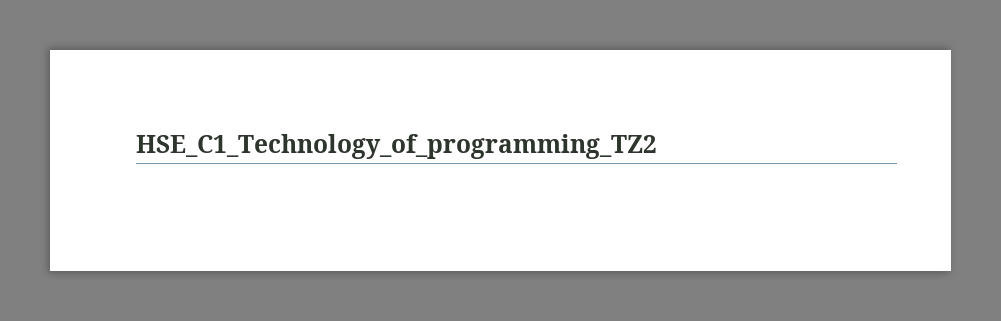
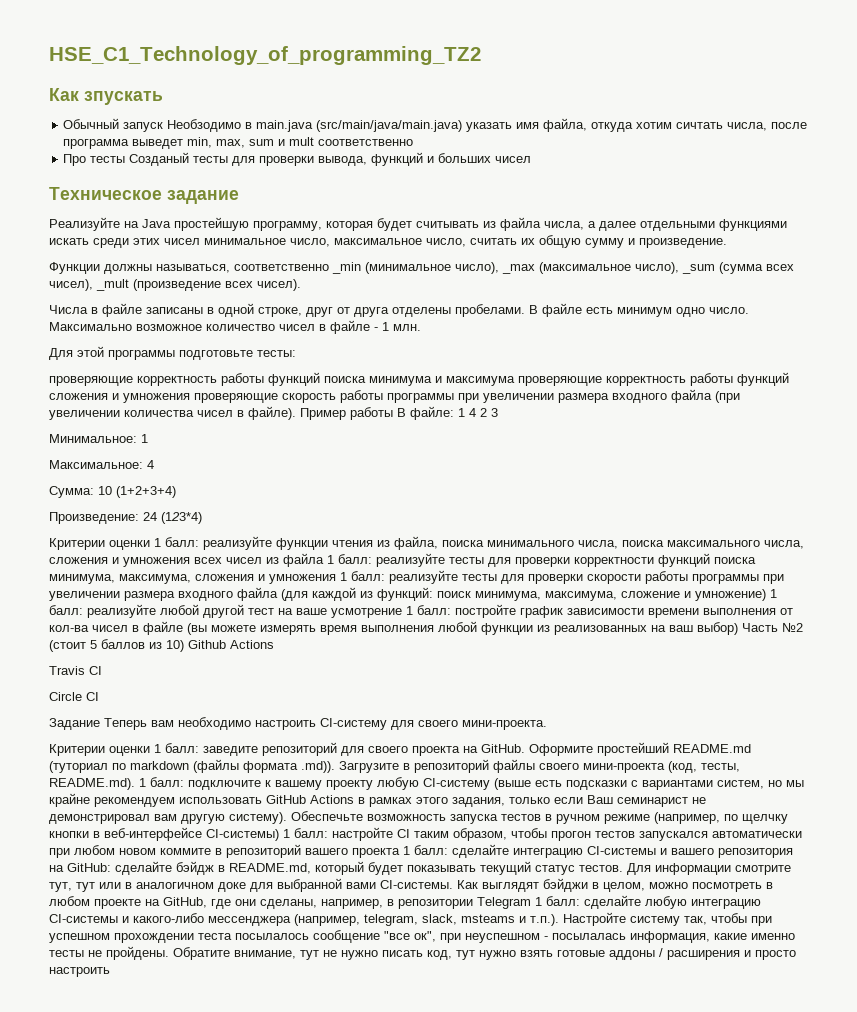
+ Как зпускать
+ Обычный запуск Необзодимо в main.java (src/main/java/main.java) указать имя файла, откуда хотим сичтать числа, после программа выведет min, max, sum и mult соответственно
+ Про тесты Созданый тесты для проверки вывода, функций и больших чисел
+ Техническое задание
+ Реализуйте на Java простейшую программу, которая будет считывать из файла числа, а далее отдельными функциями искать среди этих чисел минимальное число, максимальное число, считать их общую сумму и произведение.
+ Функции должны называться, соответственно _min (минимальное число), _max (максимальное число), _sum (сумма всех чисел), _mult (произведение всех чисел).
+ Числа в файле записаны в одной строке, друг от друга отделены пробелами. В файле есть минимум одно число. Максимально возможное количество чисел в файле - 1 млн.
+ Для этой программы подготовьте тесты:
+ проверяющие корректность работы функций поиска минимума и максимума проверяющие корректность работы функций сложения и умножения проверяющие скорость работы программы при увеличении размера входного файла (при увеличении количества чисел в файле). Пример работы В файле: 1 4 2 3
+ Минимальное: 1
+ Максимальное: 4
+ Сумма: 10 (1+2+3+4)
+ Произведение: 24 (123*4)
+ Критерии оценки 1 балл: реализуйте функции чтения из файла, поиска минимального числа, поиска максимального числа, сложения и умножения всех чисел из файла 1 балл: реализуйте тесты для проверки корректности функций поиска минимума, максимума, сложения и умножения 1 балл: реализуйте тесты для проверки скорости работы программы при увеличении размера входного файла (для каждой из функций: поиск минимума, максимума, сложение и умножение) 1 балл: реализуйте любой другой тест на ваше усмотрение 1 балл: постройте график зависимости времени выполнения от кол-ва чисел в файле (вы можете измерять время выполнения любой функции из реализованных на ваш выбор) Часть №2 (стоит 5 баллов из 10) Github Actions
+ Travis CI
+ Circle CI
+ Задание Теперь вам необходимо настроить CI-систему для своего мини-проекта.
+ Критерии оценки 1 балл: заведите репозиторий для своего проекта на GitHub. Оформите простейший README.md (туториал по markdown (файлы формата .md)). Загрузите в репозиторий файлы своего мини-проекта (код, тесты, README.md). 1 балл: подключите к вашему проекту любую CI-систему (выше есть подсказки с вариантами систем, но мы крайне рекомендуем использовать GitHub Actions в рамках этого задания, только если Ваш семинарист не демонстрировал вам другую систему). Обеспечьте возможность запуска тестов в ручном режиме (например, по щелчку кнопки в веб-интерфейсе CI-системы) 1 балл: настройте CI таким образом, чтобы прогон тестов запускался автоматически при любом новом коммите в репозиторий вашего проекта 1 балл: сделайте интеграцию CI-системы и вашего репозитория на GitHub: сделайте бэйдж в README.md, который будет показывать текущий статус тестов. Для информации смотрите тут, тут или в аналогичном доке для выбранной вами CI-системы. Как выглядят бэйджи в целом, можно посмотреть в любом проекте на GitHub, где они сделаны, например, в репозитории Telegram 1 балл: сделайте любую интеграцию CI-системы и какого-либо мессенджера (например, telegram, slack, msteams и т.п.). Настройте систему так, чтобы при успешном прохождении теста посылалось сообщение "все ок", при неуспешном - посылалась информация, какие именно тесты не пройдены. Обратите внимание, тут не нужно писать код, тут нужно взять готовые аддоны / расширения и просто настроить

